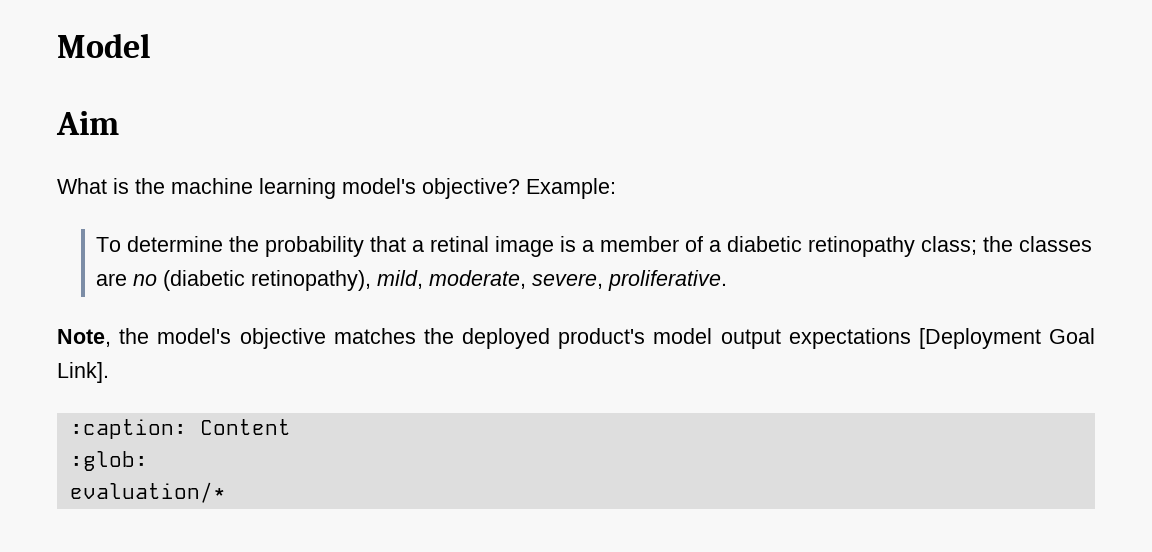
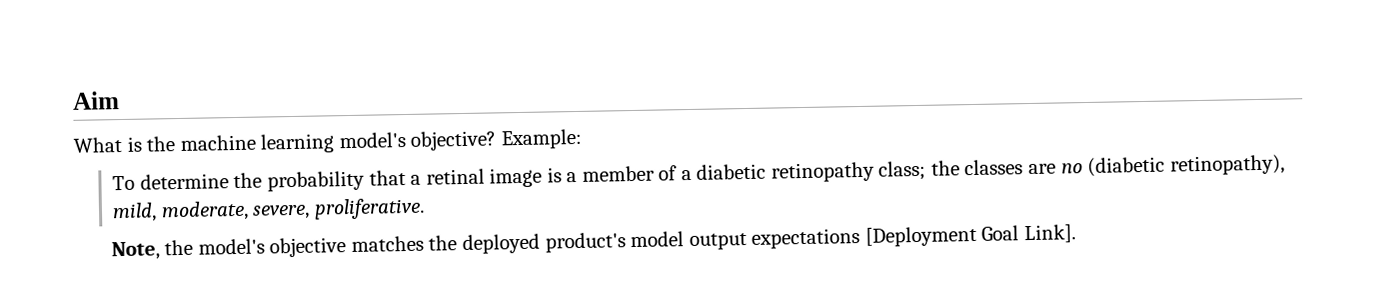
- Model
- :caption: Content
- :glob:
- evaluation/*

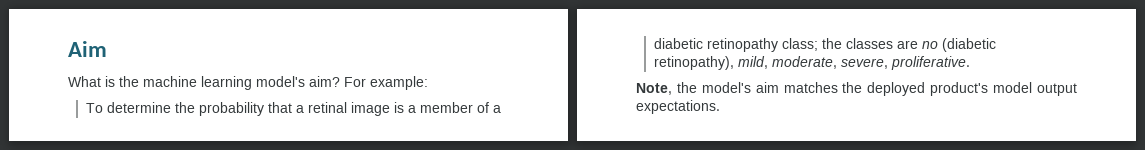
- What is the machine learning model's objective? Example:
+ What is the machine learning model's aim? For example:
- Note, the model's objective matches the deployed product's model output expectations [Deployment Goal Link].
+ Note, the model's aim matches the deployed product's model output expectations.

